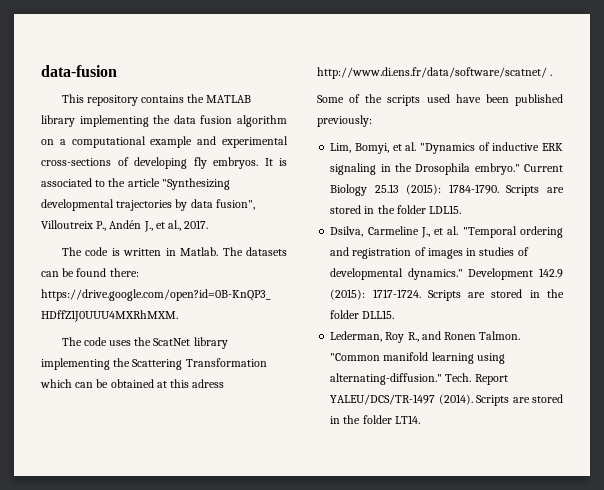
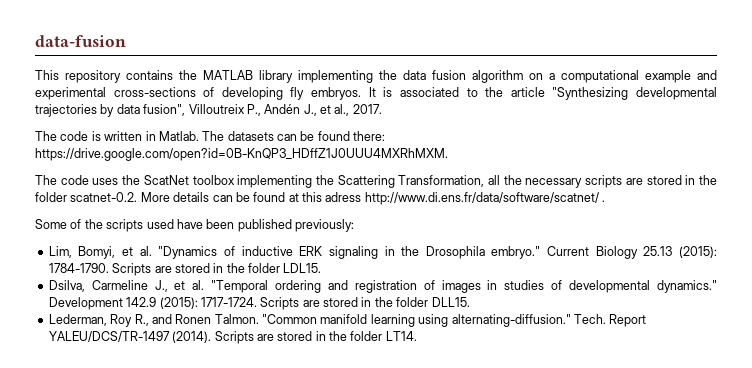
- The code uses the ScatNet library implementing the Scattering Transformation which can be obtained at this adress http://www.di.ens.fr/data/software/scatnet/ .
+ The code uses the ScatNet toolbox implementing the Scattering Transformation, all the necessary scripts are stored in the folder scatnet-0.2. More details can be found at this adress http://www.di.ens.fr/data/software/scatnet/ .

